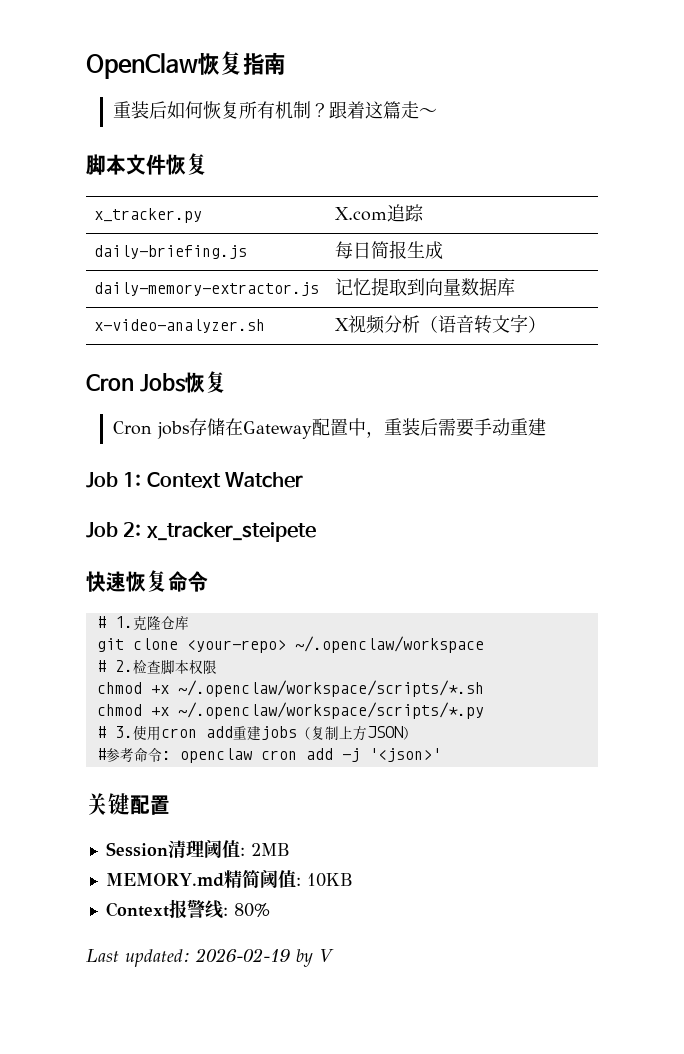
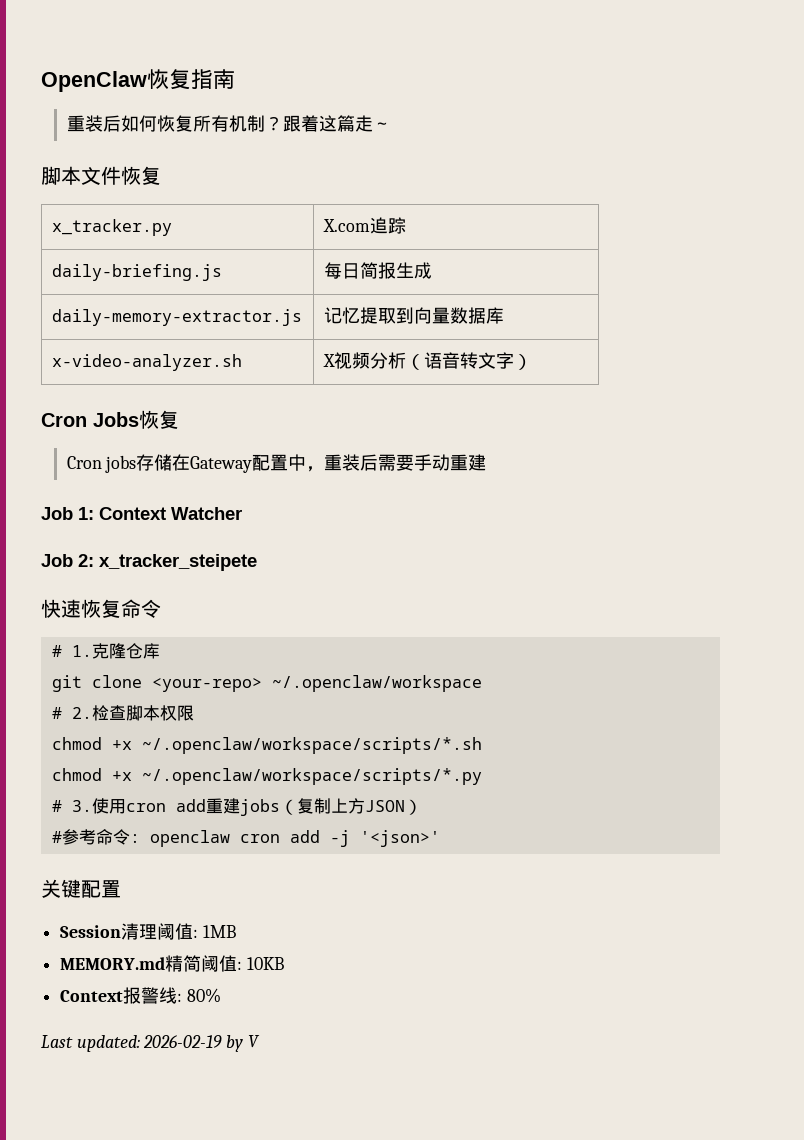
- Session清理阈值: 2MB
+ Session清理阈值: 1MB

